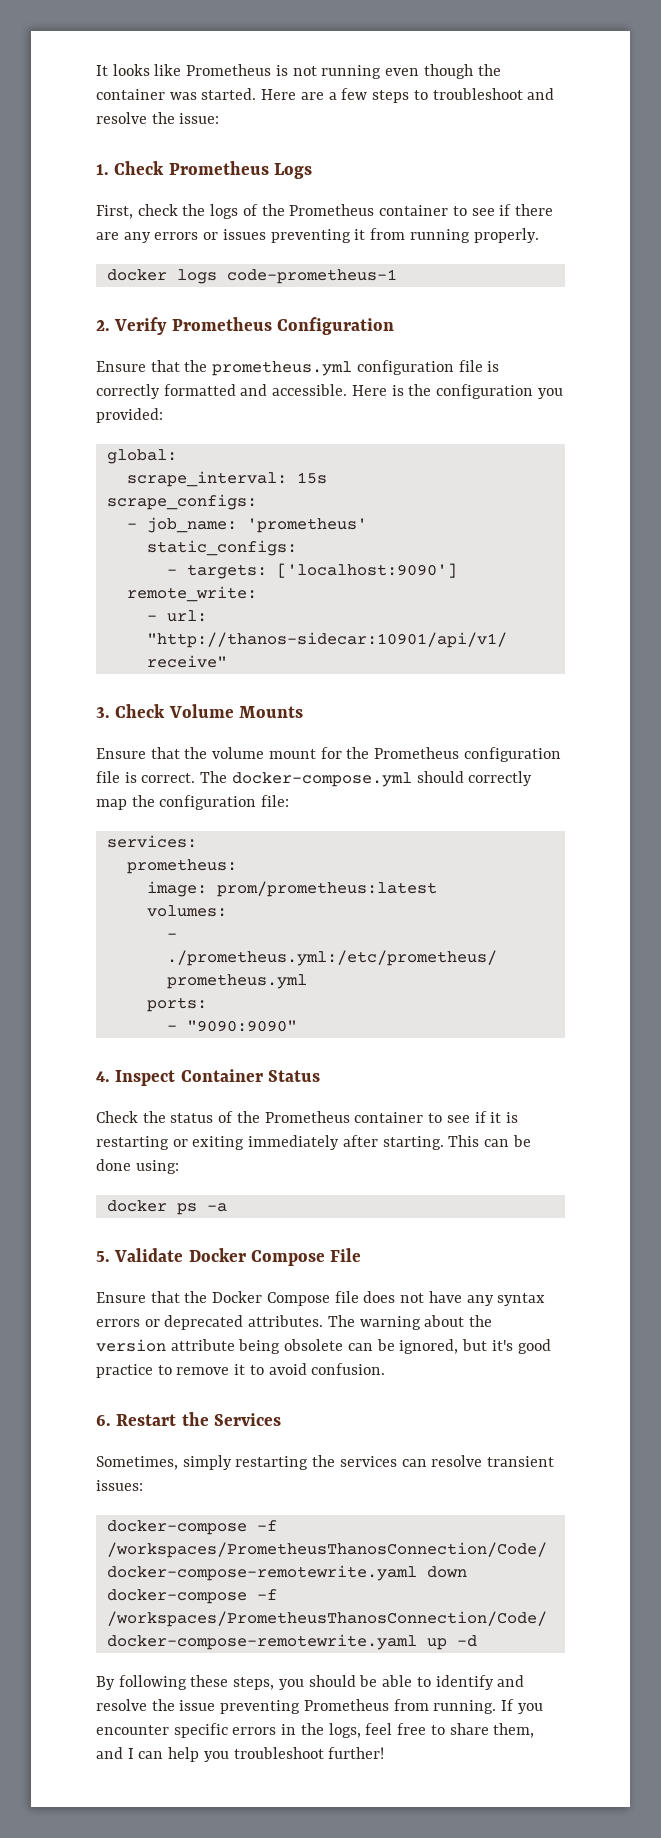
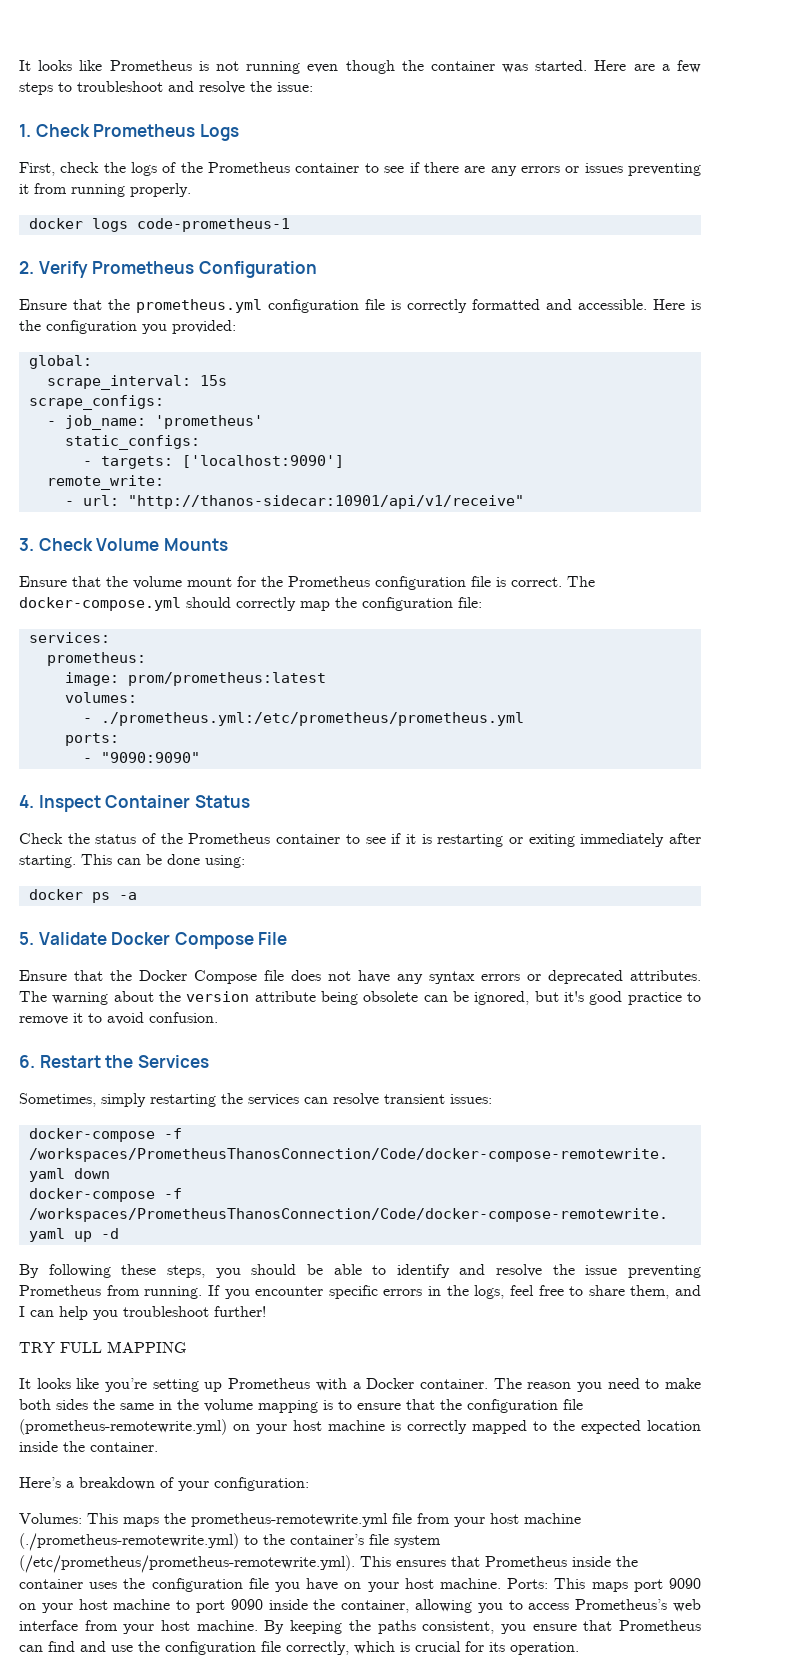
+ TRY FULL MAPPING
+ It looks like you’re setting up Prometheus with a Docker container. The reason you need to make both sides the same in the volume mapping is to ensure that the configuration file (prometheus-remotewrite.yml) on your host machine is correctly mapped to the expected location inside the container.
+ Here’s a breakdown of your configuration:
+ Volumes: This maps the prometheus-remotewrite.yml file from your host machine (./prometheus-remotewrite.yml) to the container’s file system (/etc/prometheus/prometheus-remotewrite.yml). This ensures that Prometheus inside the container uses the configuration file you have on your host machine. Ports: This maps port 9090 on your host machine to port 9090 inside the container, allowing you to access Prometheus’s web interface from your host machine. By keeping the paths consistent, you ensure that Prometheus can find and use the configuration file correctly, which is crucial for its operation.

